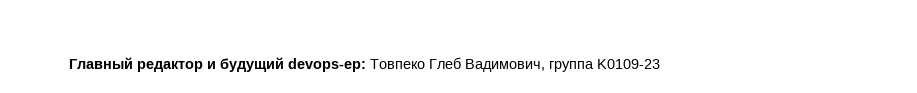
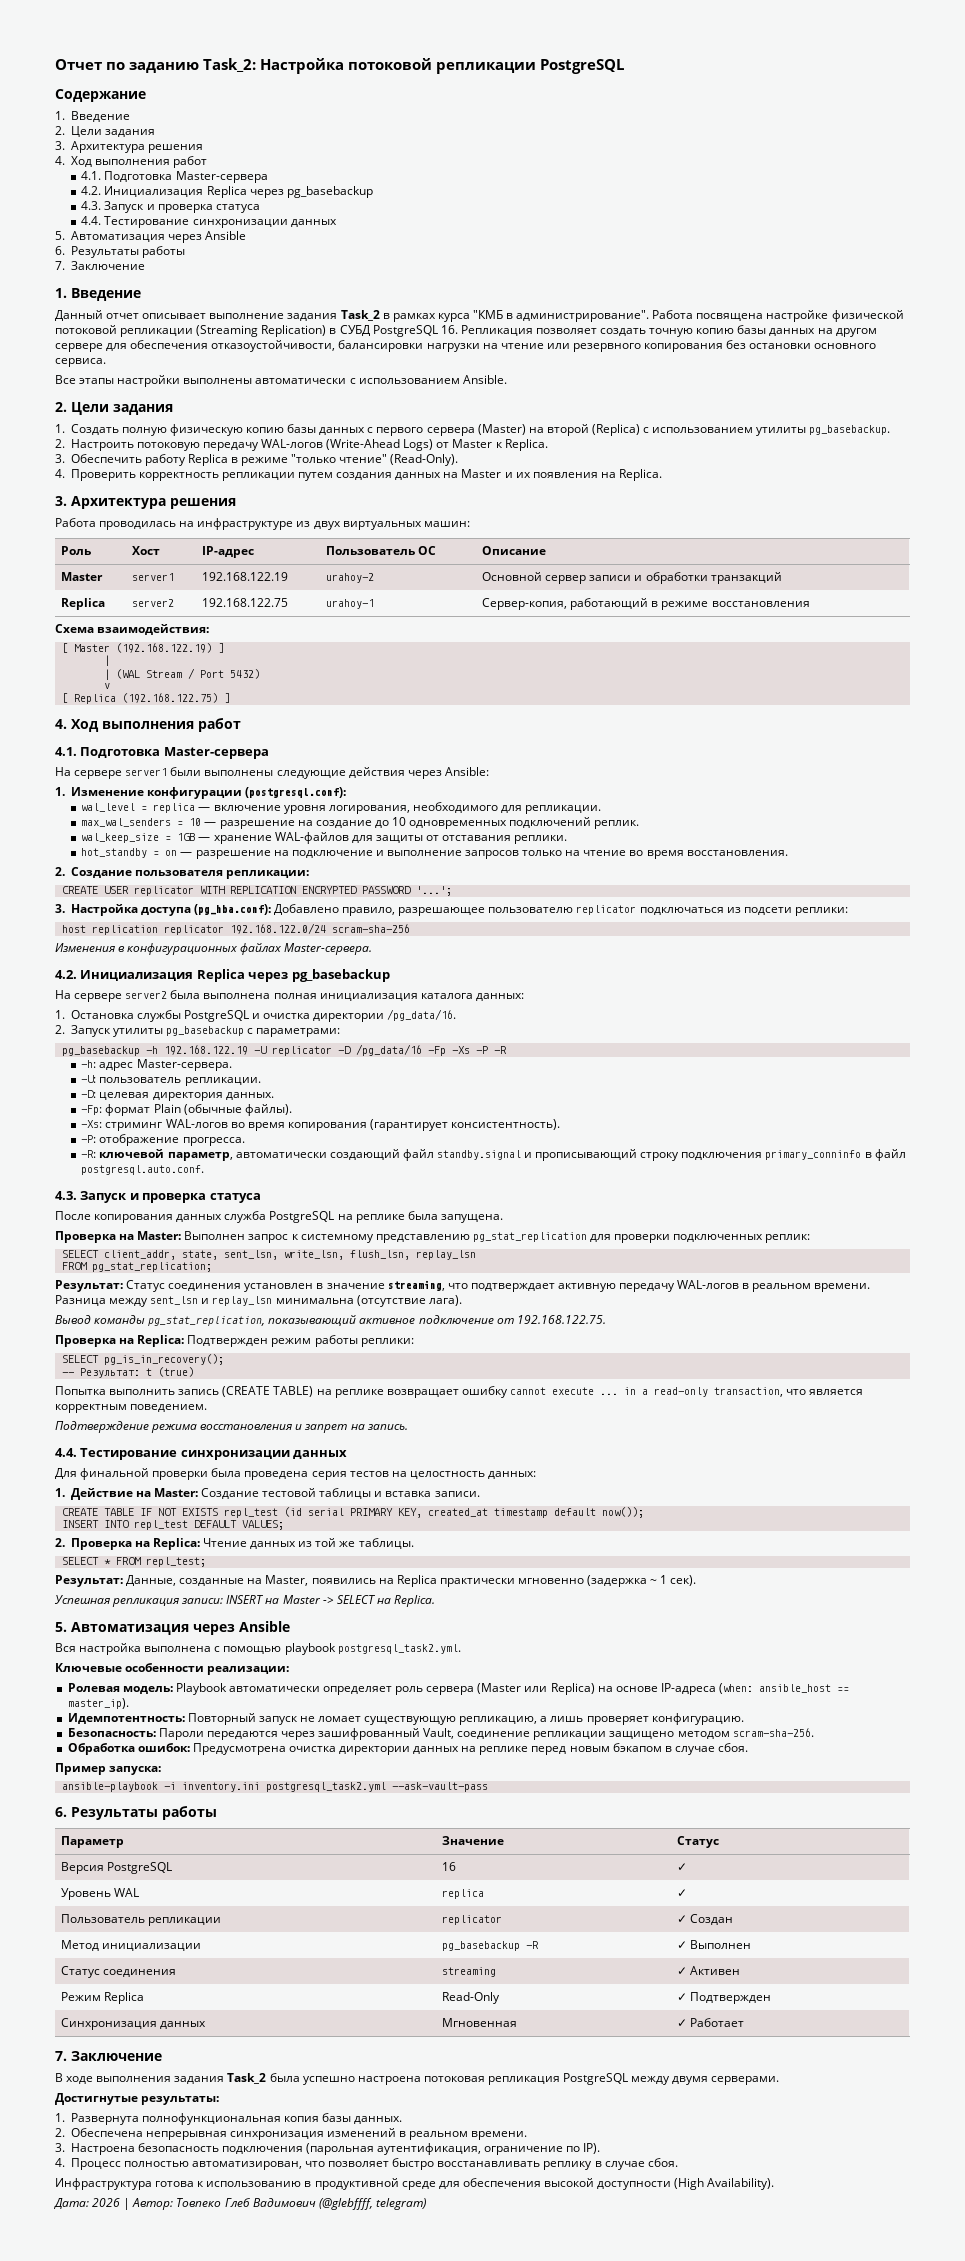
- Главный редактор и будущий devops-ер: Товпеко Глеб Вадимович, группа K0109-23
+ Отчет по заданию Task_2: Настройка потоковой репликации PostgreSQL
+ Содержание
+ 1. Введение
+ 2. Цели задания
+ 3. Архитектура решения
+ 4. Ход выполнения работ
+ 4.1. Подготовка Master-сервера
+ 4.2. Инициализация Replica через pg_basebackup
+ 4.3. Запуск и проверка статуса
+ 4.4. Тестирование синхронизации данных
+ 5. Автоматизация через Ansible
+ 6. Результаты работы
+ 7. Заключение
+ 1. Введение
+ Данный отчет описывает выполнение задания Task_2 в рамках курса "КМБ в администрирование". Работа посвящена настройке физической потоковой репликации (Streaming Replication) в СУБД PostgreSQL 16. Репликация позволяет создать точную копию базы данных на другом сервере для обеспечения отказоустойчивости, балансировки нагрузки на чтение или резервного копирования без остановки основного сервиса.
+ Все этапы настройки выполнены автоматически с использованием Ansible.
+ 2. Цели задания
+ 1. Создать полную физическую копию базы данных с первого сервера (Master) на второй (Replica) с использованием утилиты pg_basebackup.
+ 2. Настроить потоковую передачу WAL-логов (Write-Ahead Logs) от Master к Replica.
+ 3. Обеспечить работу Replica в режиме "только чтение" (Read-Only).
+ 4. Проверить корректность репликации путем создания данных на Master и их появления на Replica.
+ 3. Архитектура решения
+ Работа проводилась на инфраструктуре из двух виртуальных машин:
+ Роль | Хост | IP-адрес | Пользователь ОС | Описание
+ Master | server1 | 192.168.122.19 | urahoy-2 | Основной сервер записи и обработки транзакций
+ Replica | server2 | 192.168.122.75 | urahoy-1 | Сервер-копия, работающий в режиме восстановления
+ Схема взаимодействия:
+ [ Master (192.168.122.19) ]
+ |
+ | (WAL Stream / Port 5432)
+ v
+ [ Replica (192.168.122.75) ]
+ 4. Ход выполнения работ
+ 4.1. Подготовка Master-сервера
+ На сервере server1 были выполнены следующие действия через Ansible:
+ 1. Изменение конфигурации (postgresql.conf):
+ wal_level = replica — включение уровня логирования, необходимого для репликации.
+ max_wal_senders = 10 — разрешение на создание до 10 одновременных подключений реплик.
+ wal_keep_size = 1GB — хранение WAL-файлов для защиты от отставания реплики.
+ hot_standby = on — разрешение на подключение и выполнение запросов только на чтение во время восстановления.
+ 2. Создание пользователя репликации:
+ CREATE USER replicator WITH REPLICATION ENCRYPTED PASSWORD '...';
+ 3. Настройка доступа (pg_hba.conf): Добавлено правило, разрешающее пользователю replicator подключаться из подсети реплики:
+ host replication replicator 192.168.122.0/24 scram-sha-256
+ Изменения в конфигурационных файлах Master-сервера.
+ 4.2. Инициализация Replica через pg_basebackup
+ На сервере server2 была выполнена полная инициализация каталога данных:
+ 1. Остановка службы PostgreSQL и очистка директории /pg_data/16.
+ 2. Запуск утилиты pg_basebackup с параметрами:
+ pg_basebackup -h 192.168.122.19 -U replicator -D /pg_data/16 -Fp -Xs -P -R
+ -h: адрес Master-сервера.
+ -U: пользователь репликации.
+ -D: целевая директория данных.
+ -Fp: формат Plain (обычные файлы).
+ -Xs: стриминг WAL-логов во время копирования (гарантирует консистентность).
+ -P: отображение прогресса.
+ -R: ключевой параметр, автоматически создающий файл standby.signal и прописывающий строку подключения primary_conninfo в файл postgresql.auto.conf.
+ 4.3. Запуск и проверка статуса
+ После копирования данных служба PostgreSQL на реплике была запущена.
+ Проверка на Master: Выполнен запрос к системному представлению pg_stat_replication для проверки подключенных реплик:
+ SELECT client_addr, state, sent_lsn, write_lsn, flush_lsn, replay_lsn
+ FROM pg_stat_replication;
+ Результат: Статус соединения установлен в значение streaming, что подтверждает активную передачу WAL-логов в реальном времени. Разница между sent_lsn и replay_lsn минимальна (отсутствие лага).
+ Вывод команды pg_stat_replication, показывающий активное подключение от 192.168.122.75.
+ Проверка на Replica: Подтвержден режим работы реплики:
+ SELECT pg_is_in_recovery();
+ -- Результат: t (true)
+ Попытка выполнить запись (CREATE TABLE) на реплике возвращает ошибку cannot execute ... in a read-only transaction, что является корректным поведением.
+ Подтверждение режима восстановления и запрет на запись.
+ 4.4. Тестирование синхронизации данных
+ Для финальной проверки была проведена серия тестов на целостность данных:
+ 1. Действие на Master: Создание тестовой таблицы и вставка записи.
+ CREATE TABLE IF NOT EXISTS repl_test (id serial PRIMARY KEY, created_at timestamp default now());
+ INSERT INTO repl_test DEFAULT VALUES;
+ 2. Проверка на Replica: Чтение данных из той же таблицы.
+ SELECT * FROM repl_test;
+ Результат: Данные, созданные на Master, появились на Replica практически мгновенно (задержка ~ 1 сек).
+ Успешная репликация записи: INSERT на Master -> SELECT на Replica.
+ 5. Автоматизация через Ansible
+ Вся настройка выполнена с помощью playbook postgresql_task2.yml.
+ Ключевые особенности реализации:
+ Ролевая модель: Playbook автоматически определяет роль сервера (Master или Replica) на основе IP-адреса (when: ansible_host == master_ip).
+ Идемпотентность: Повторный запуск не ломает существующую репликацию, а лишь проверяет конфигурацию.
+ Безопасность: Пароли передаются через зашифрованный Vault, соединение репликации защищено методом scram-sha-256.
+ Обработка ошибок: Предусмотрена очистка директории данных на реплике перед новым бэкапом в случае сбоя.
+ Пример запуска:
+ ansible-playbook -i inventory.ini postgresql_task2.yml --ask-vault-pass
+ 6. Результаты работы
+ Параметр | Значение | Статус
+ Версия PostgreSQL | 16 | ✓
+ Уровень WAL | replica | ✓
+ Пользователь репликации | replicator | ✓ Создан
+ Метод инициализации | pg_basebackup -R | ✓ Выполнен
+ Статус соединения | streaming | ✓ Активен
+ Режим Replica | Read-Only | ✓ Подтвержден
+ Синхронизация данных | Мгновенная | ✓ Работает
+ 7. Заключение
+ В ходе выполнения задания Task_2 была успешно настроена потоковая репликация PostgreSQL между двумя серверами.
+ Достигнутые результаты:
+ 1. Развернута полнофункциональная копия базы данных.
+ 2. Обеспечена непрерывная синхронизация изменений в реальном времени.
+ 3. Настроена безопасность подключения (парольная аутентификация, ограничение по IP).
+ 4. Процесс полностью автоматизирован, что позволяет быстро восстанавливать реплику в случае сбоя.
+ Инфраструктура готова к использованию в продуктивной среде для обеспечения высокой доступности (High Availability).
+ Дата: 2026 | Автор: Товпеко Глеб Вадимович (@glebffff, telegram)

